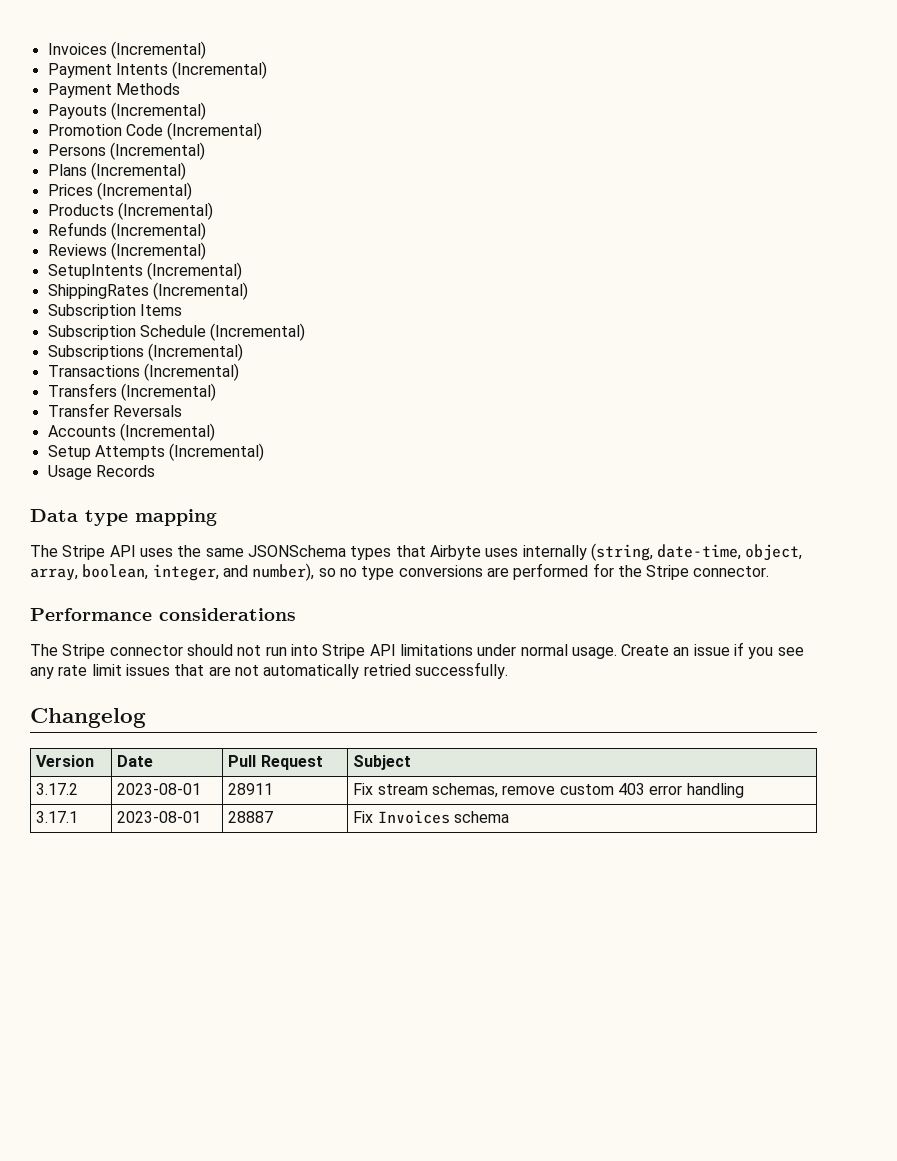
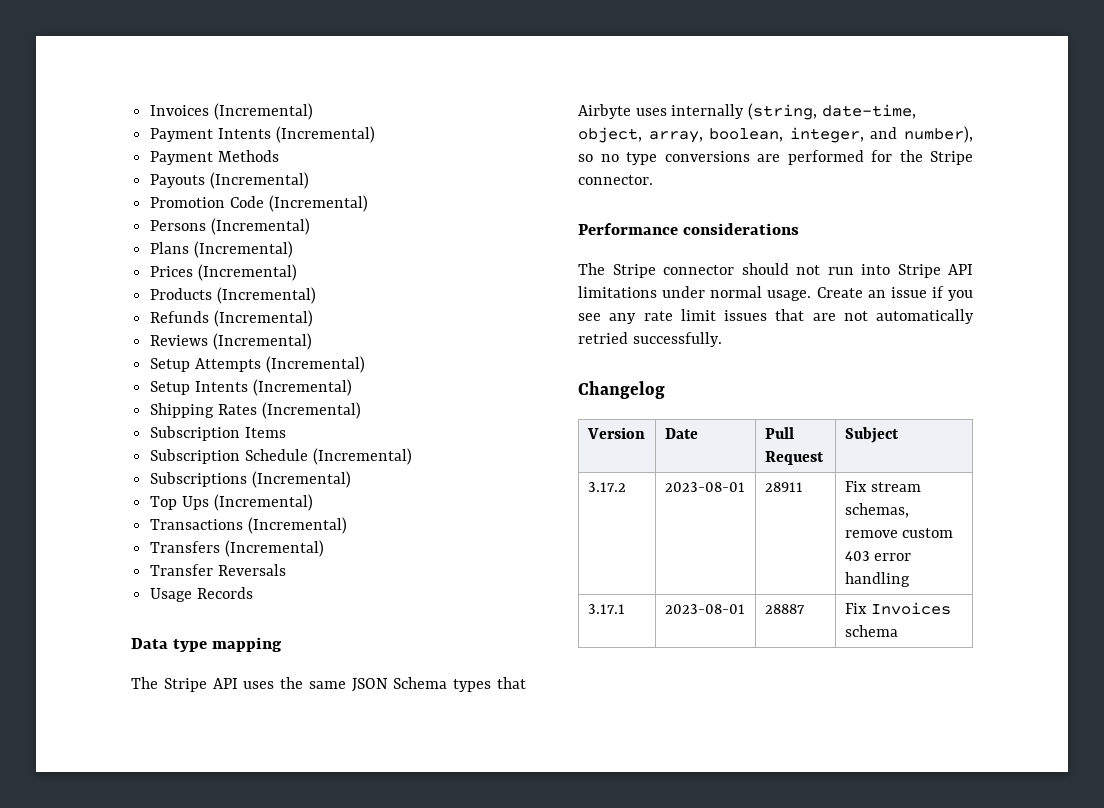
- SetupIntents (Incremental)
- ShippingRates (Incremental)
+ Setup Attempts (Incremental)
+ Setup Intents (Incremental)
+ Shipping Rates (Incremental)
+ Top Ups (Incremental)
- Accounts (Incremental)
- Setup Attempts (Incremental)
- The Stripe API uses the same JSONSchema types that Airbyte uses internally (string, date-time, object, array, boolean, integer, and number), so no type conversions are performed for the Stripe connector.
+ The Stripe API uses the same JSON Schema types that Airbyte uses internally (string, date-time, object, array, boolean, integer, and number), so no type conversions are performed for the Stripe connector.

